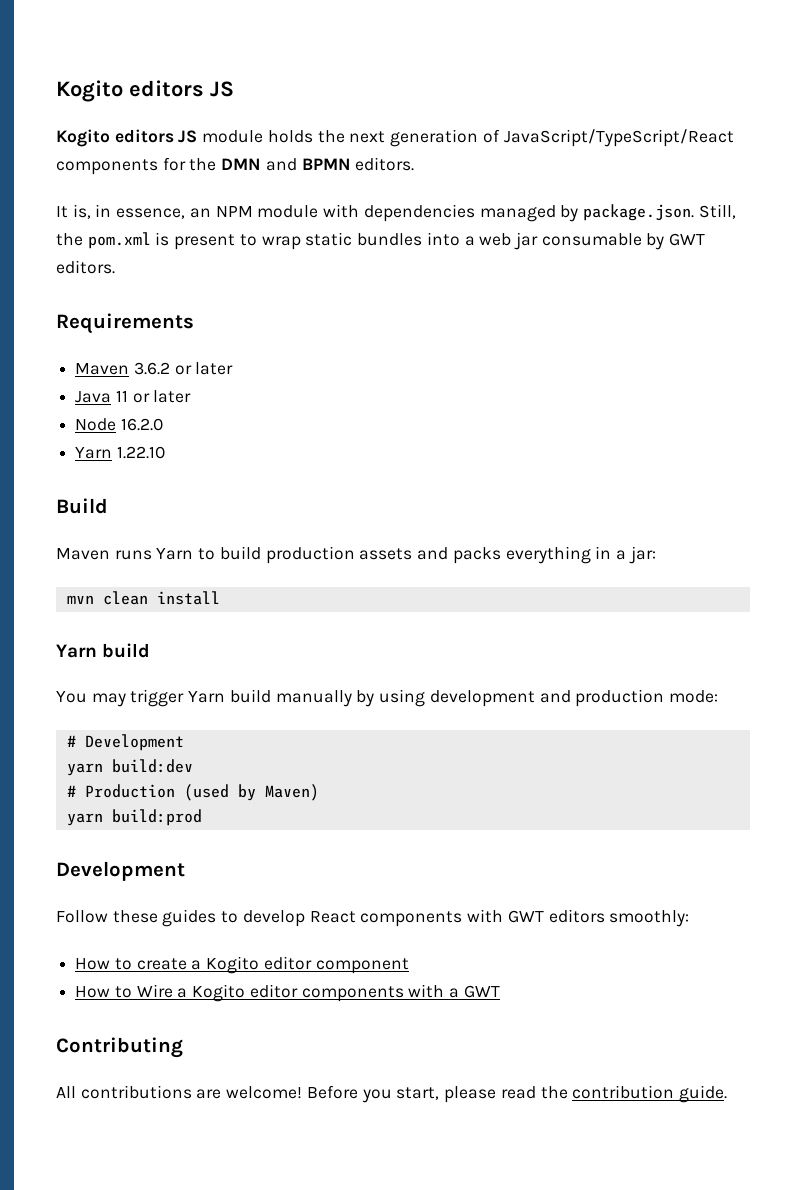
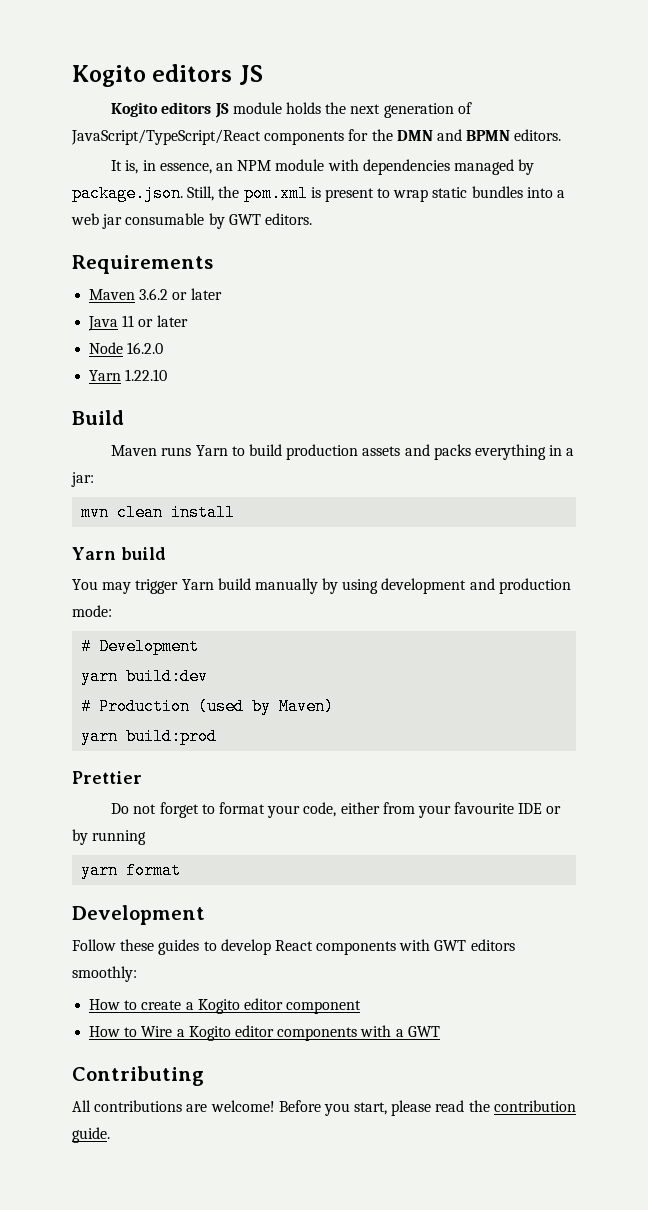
+ Prettier
+ Do not forget to format your code, either from your favourite IDE or by running
+ yarn format

